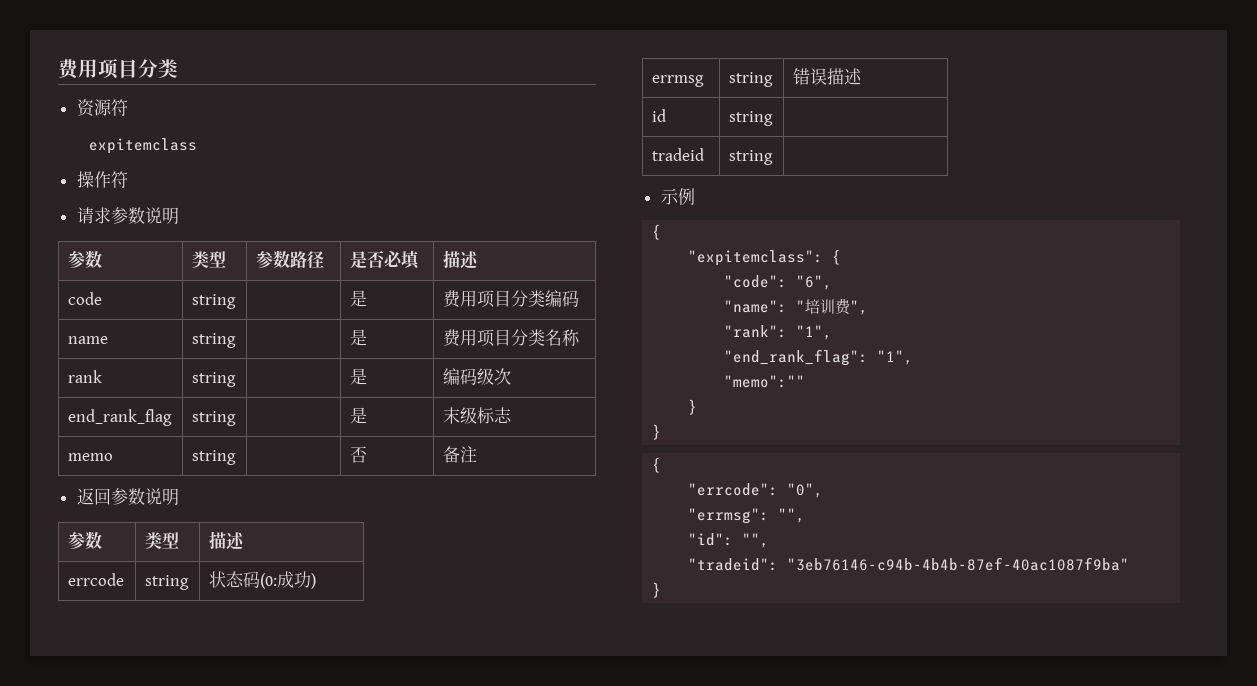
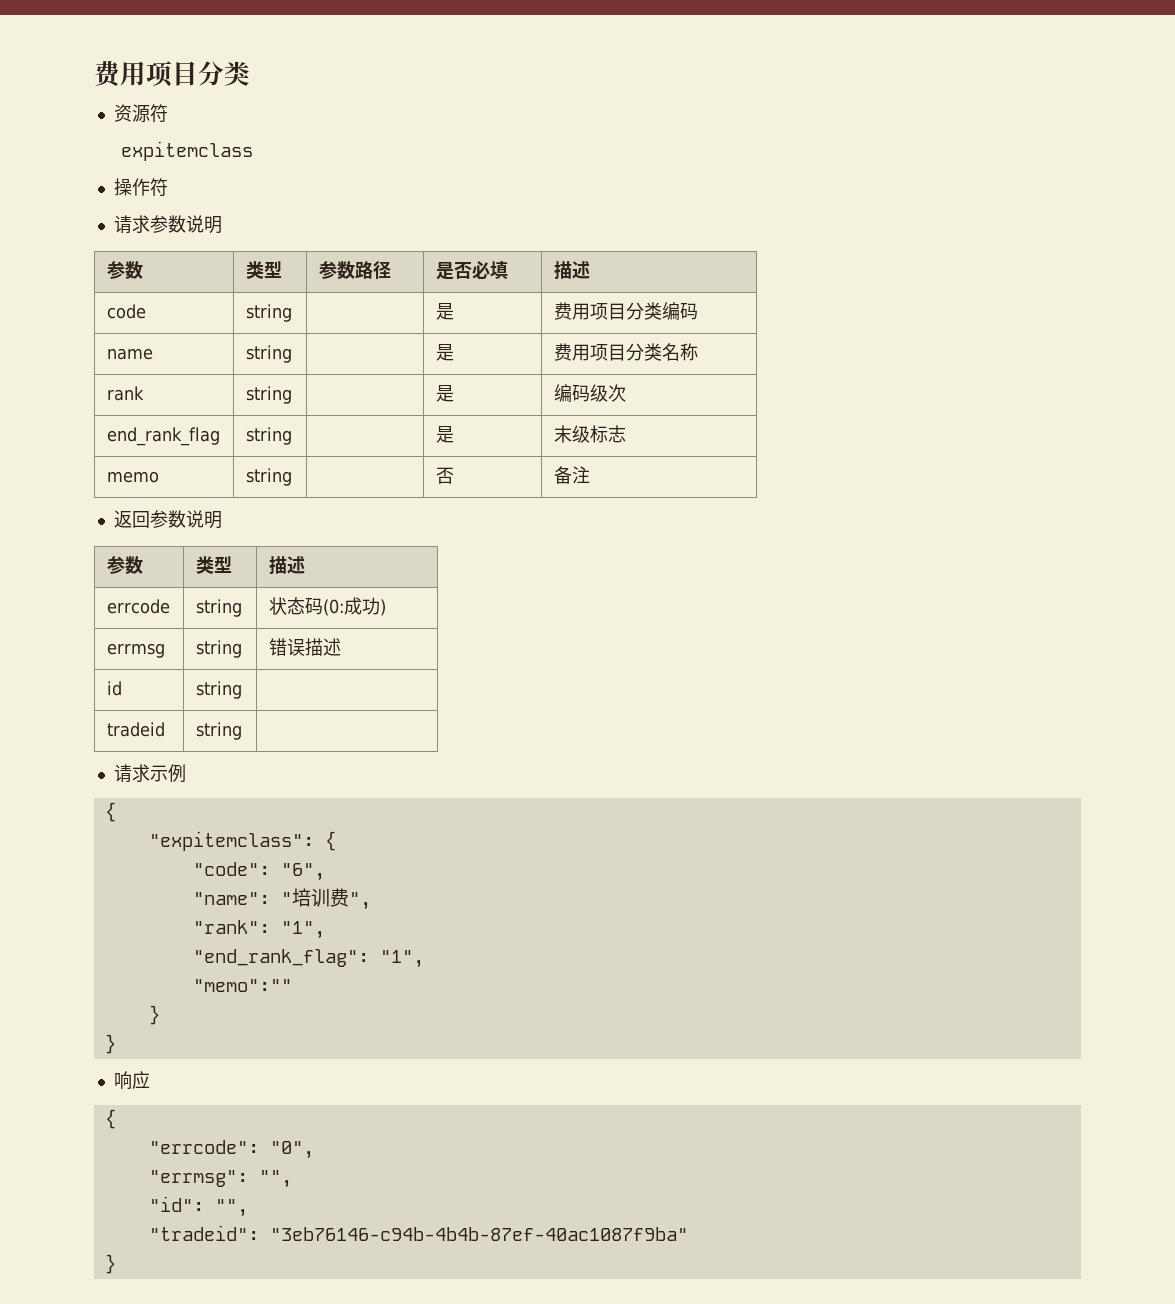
- 示例
+ 请求示例
+ 响应

